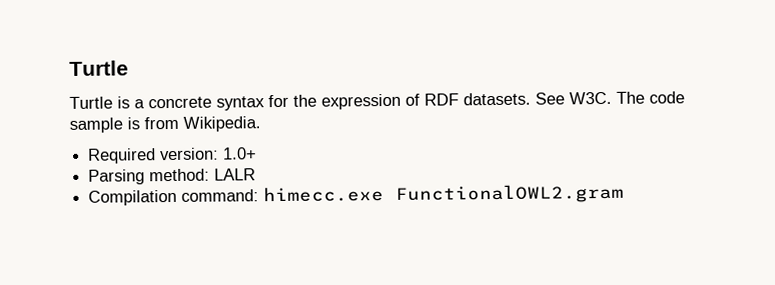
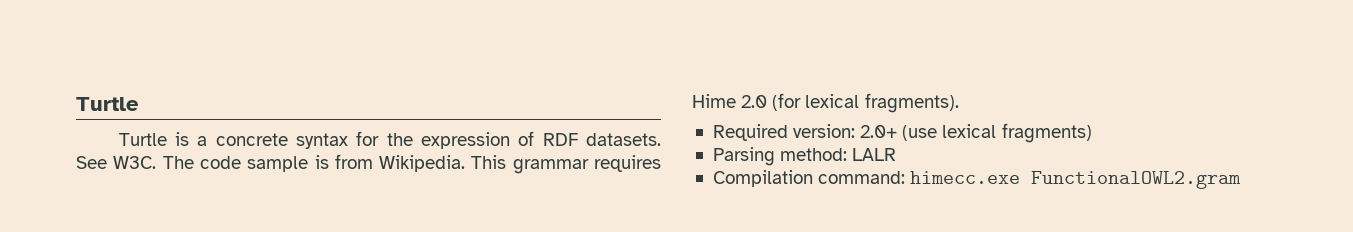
- See W3C. The code sample is from Wikipedia.
- Required version: 1.0+
+ See W3C. The code sample is from Wikipedia. This grammar requires Hime 2.0 (for lexical fragments).
+ Required version: 2.0+ (use lexical fragments)

